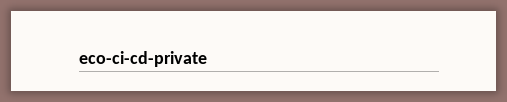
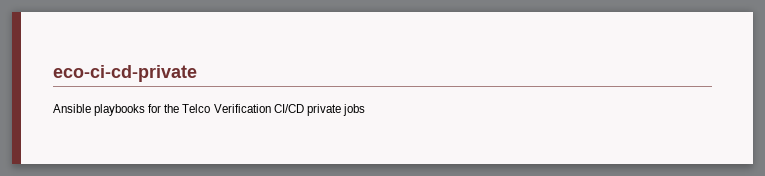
+ Ansible playbooks for the Telco Verification CI/CD private jobs

